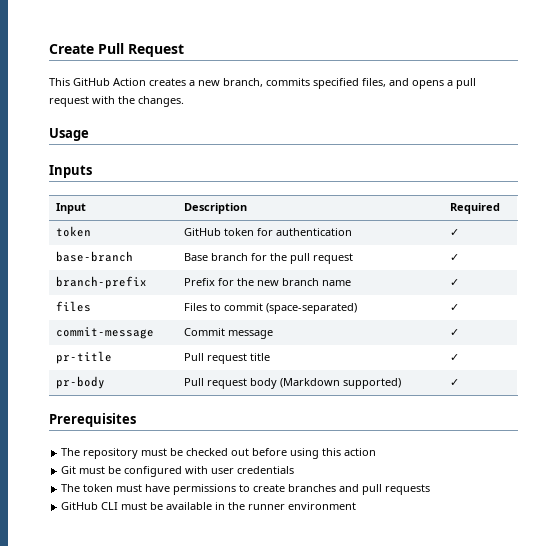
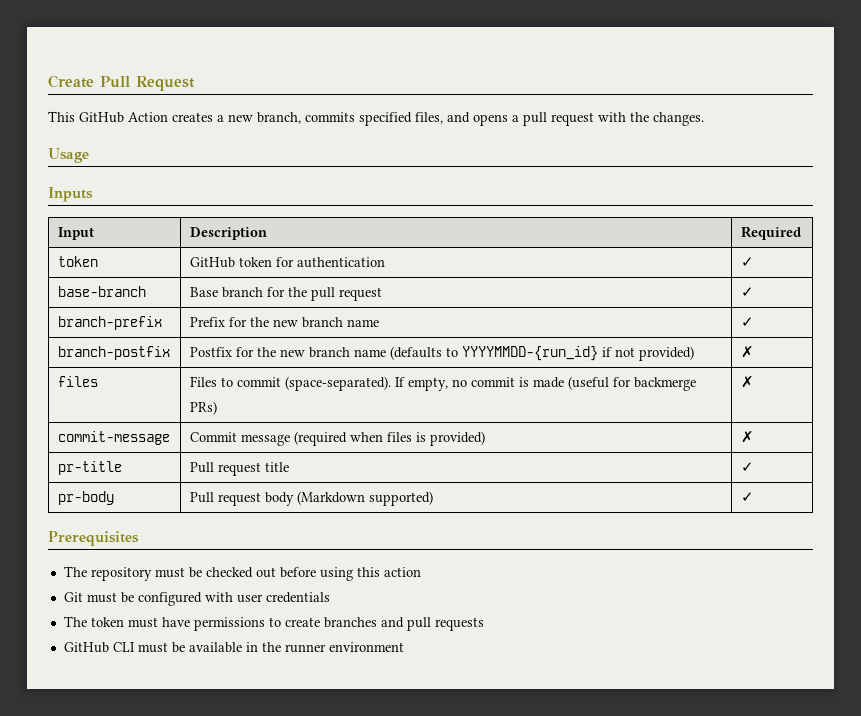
- files | Files to commit (space-separated) | ✓
- commit-message | Commit message | ✓
+ branch-postfix | Postfix for the new branch name (defaults to YYYYMMDD-{run_id} if not provided) | ✗
+ files | Files to commit (space-separated). If empty, no commit is made (useful for backmerge PRs) | ✗
+ commit-message | Commit message (required when files is provided) | ✗

